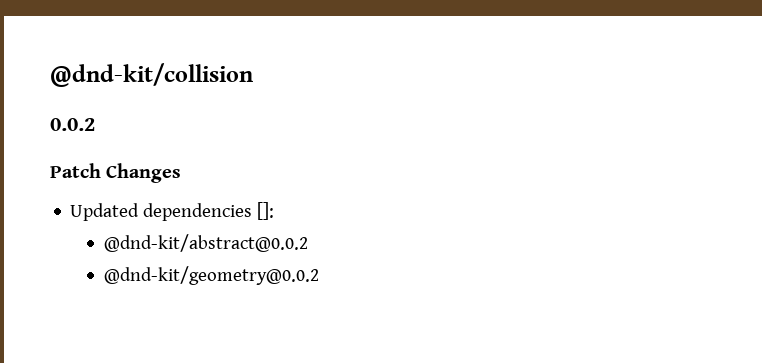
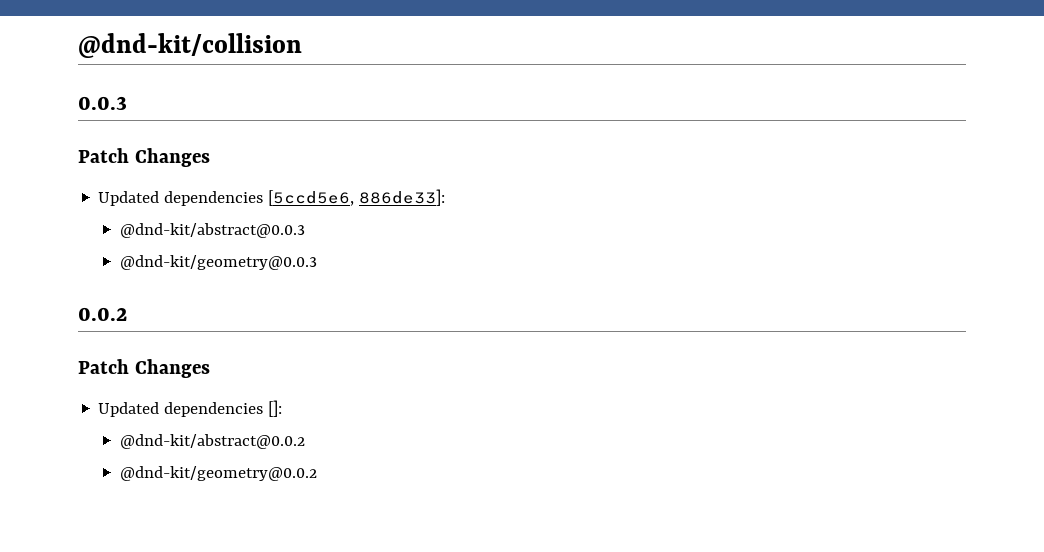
+ 0.0.3
+ Patch Changes
+ Updated dependencies [5ccd5e6, 886de33]:
+ @dnd-kit/abstract@0.0.3
+ @dnd-kit/geometry@0.0.3

